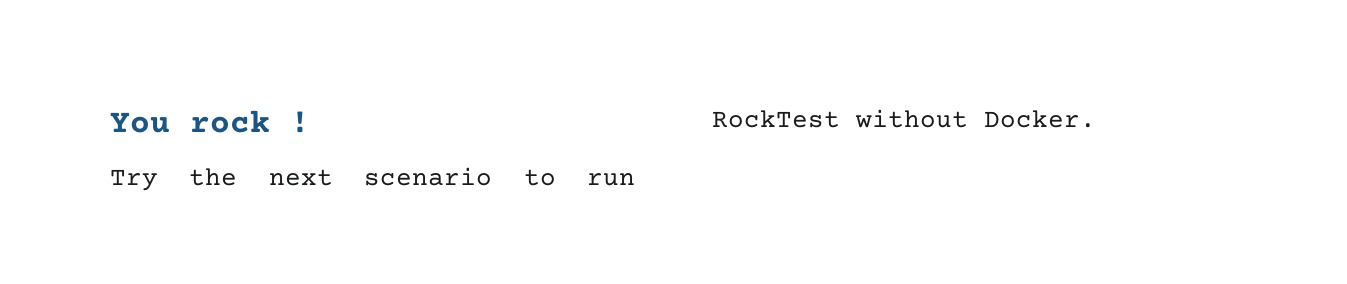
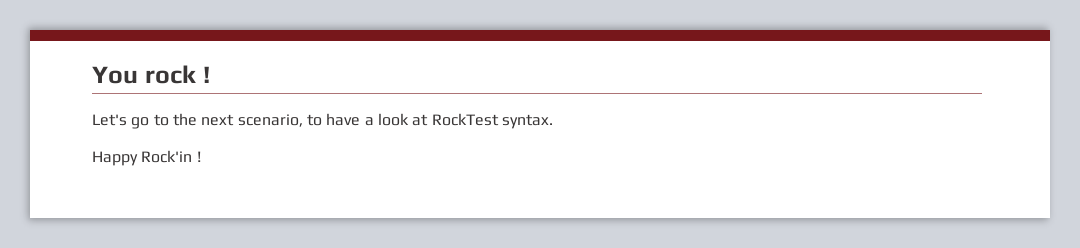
- Try the next scenario to run RockTest without Docker.
+ Let's go to the next scenario, to have a look at RockTest syntax.
+ Happy Rock'in !

